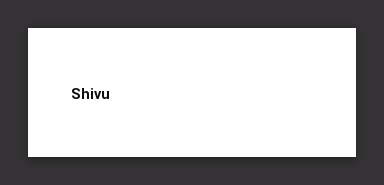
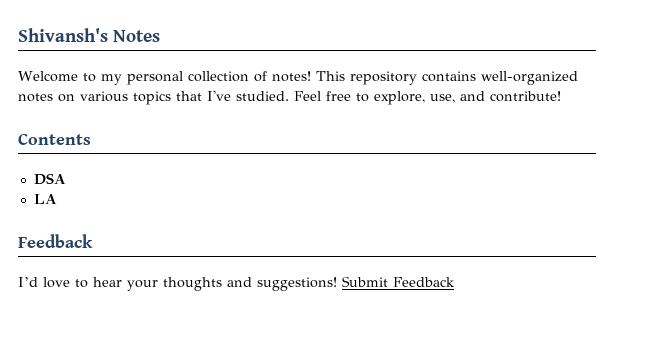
- Shivu
+ Shivansh's Notes
+ Welcome to my personal collection of notes! This repository contains well-organized notes on various topics that I've studied. Feel free to explore, use, and contribute!
+ Contents
+ DSA
+ LA
+ Feedback
+ I’d love to hear your thoughts and suggestions! Submit Feedback

